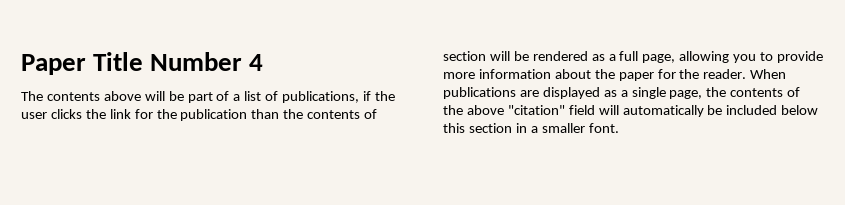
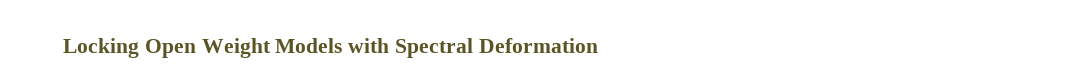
- Paper Title Number 4
- The contents above will be part of a list of publications, if the user clicks the link for the publication than the contents of section will be rendered as a full page, allowing you to provide more information about the paper for the reader. When publications are displayed as a single page, the contents of the above "citation" field will automatically be included below this section in a smaller font.
+ Locking Open Weight Models with Spectral Deformation

